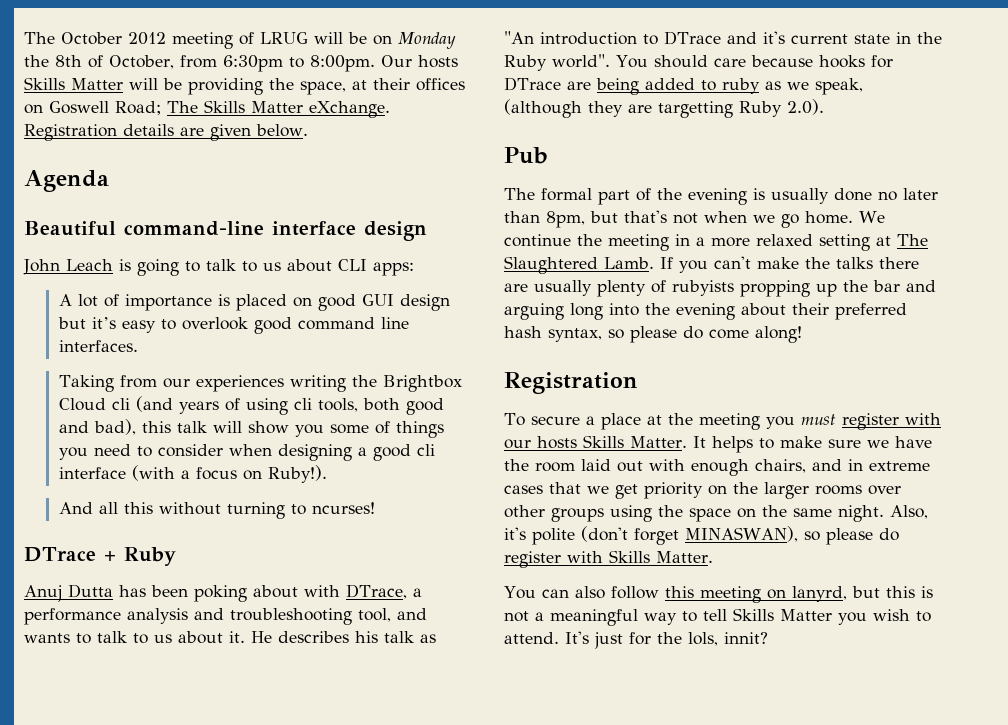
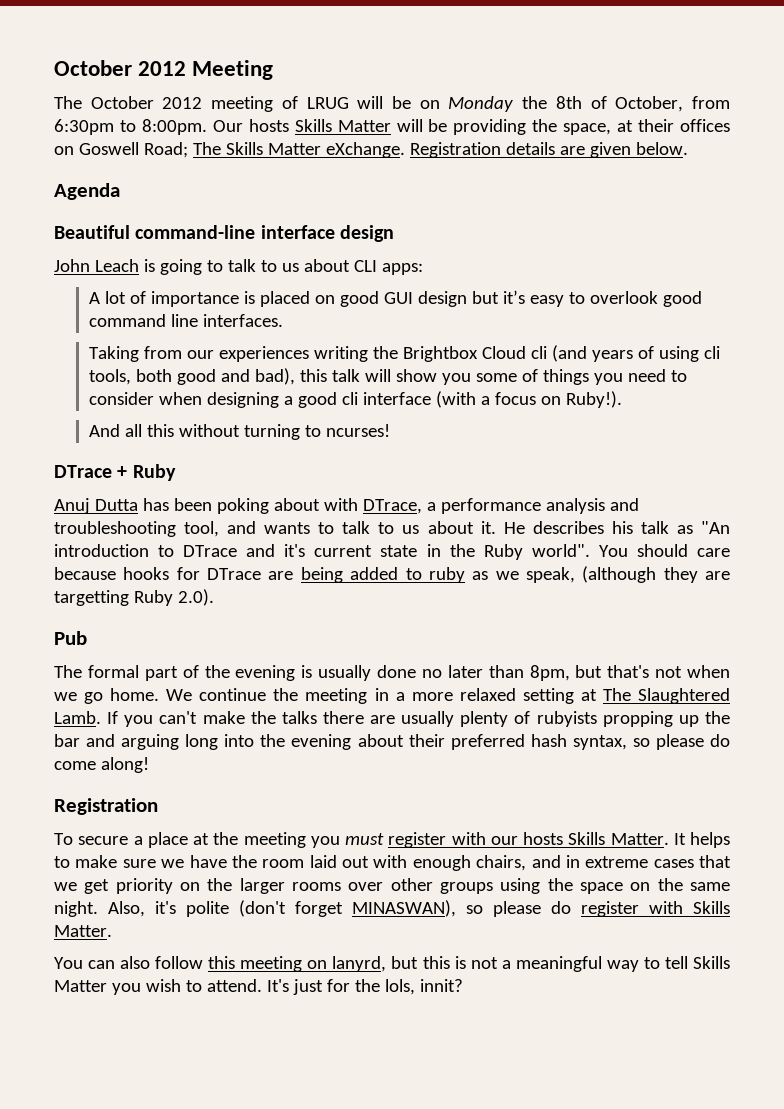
+ October 2012 Meeting

